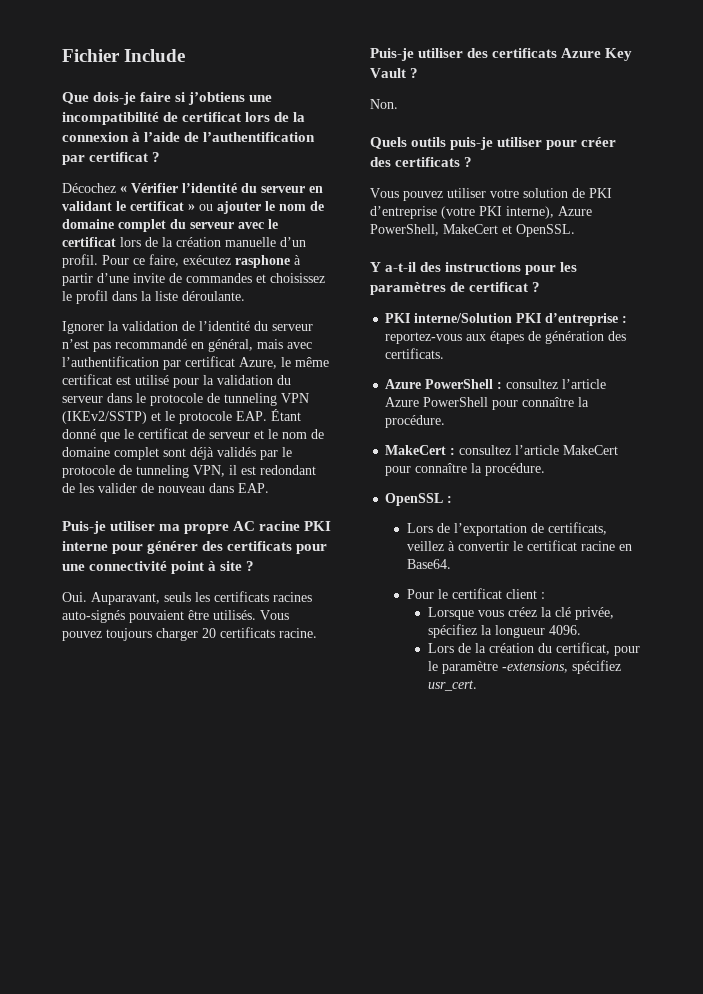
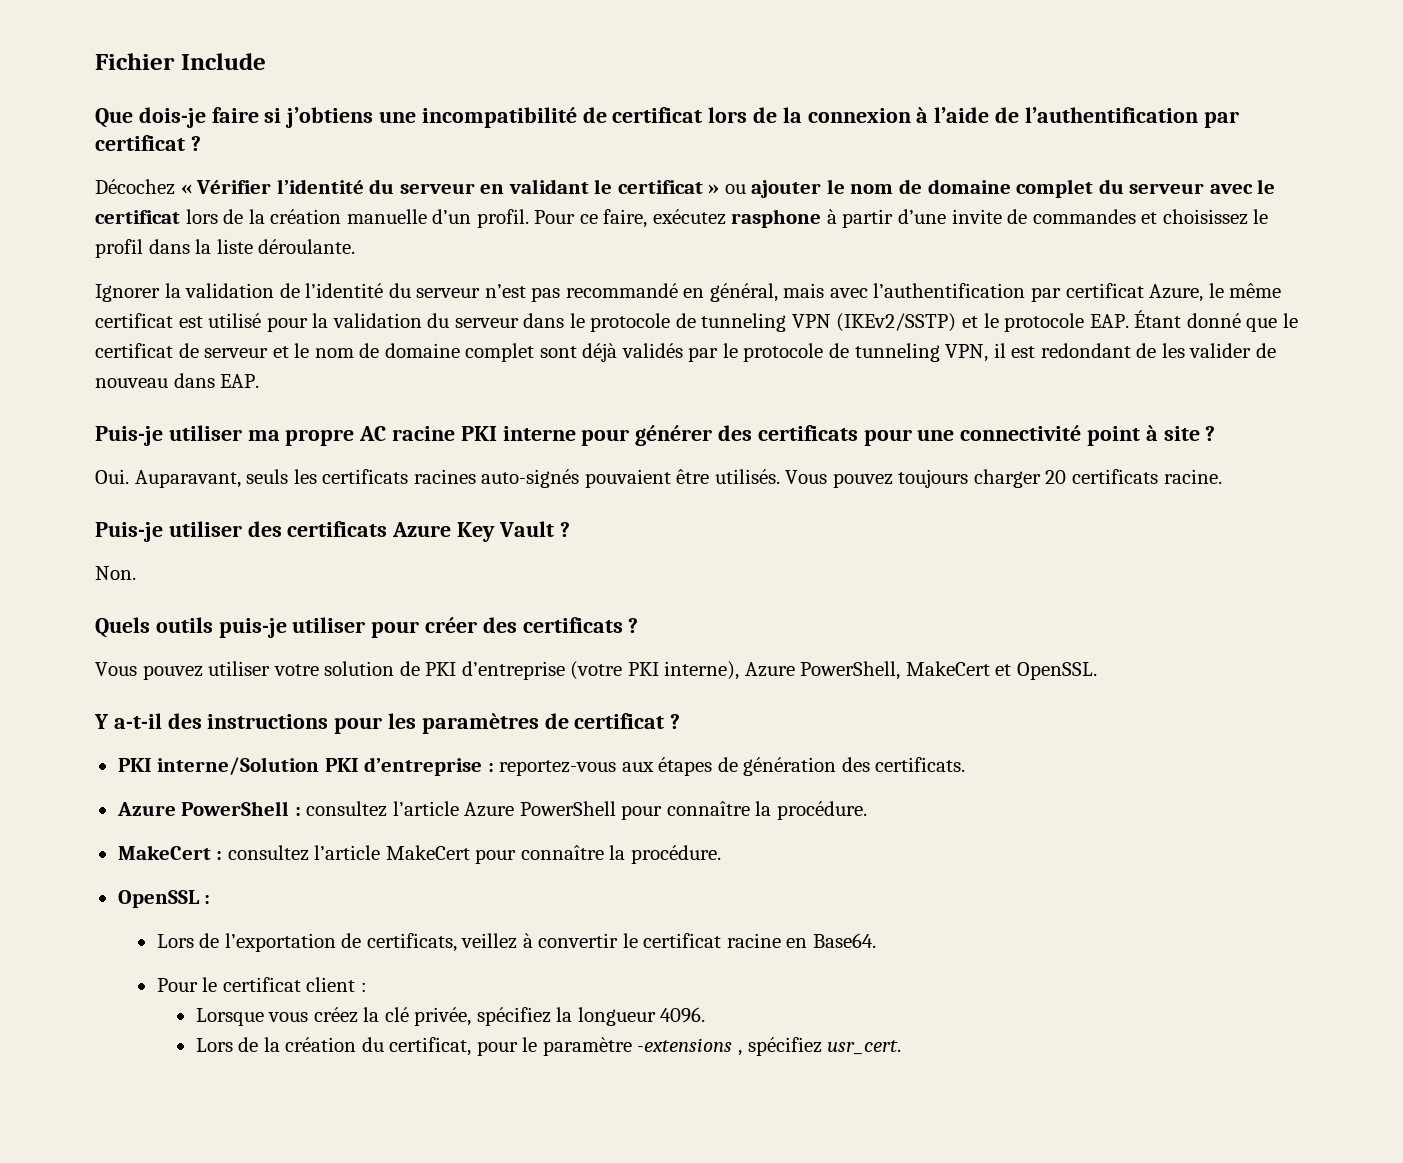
- Lors de la création du certificat, pour le paramètre -extensions, spécifiez usr_cert.
+ Lors de la création du certificat, pour le paramètre -extensions , spécifiez usr_cert.

